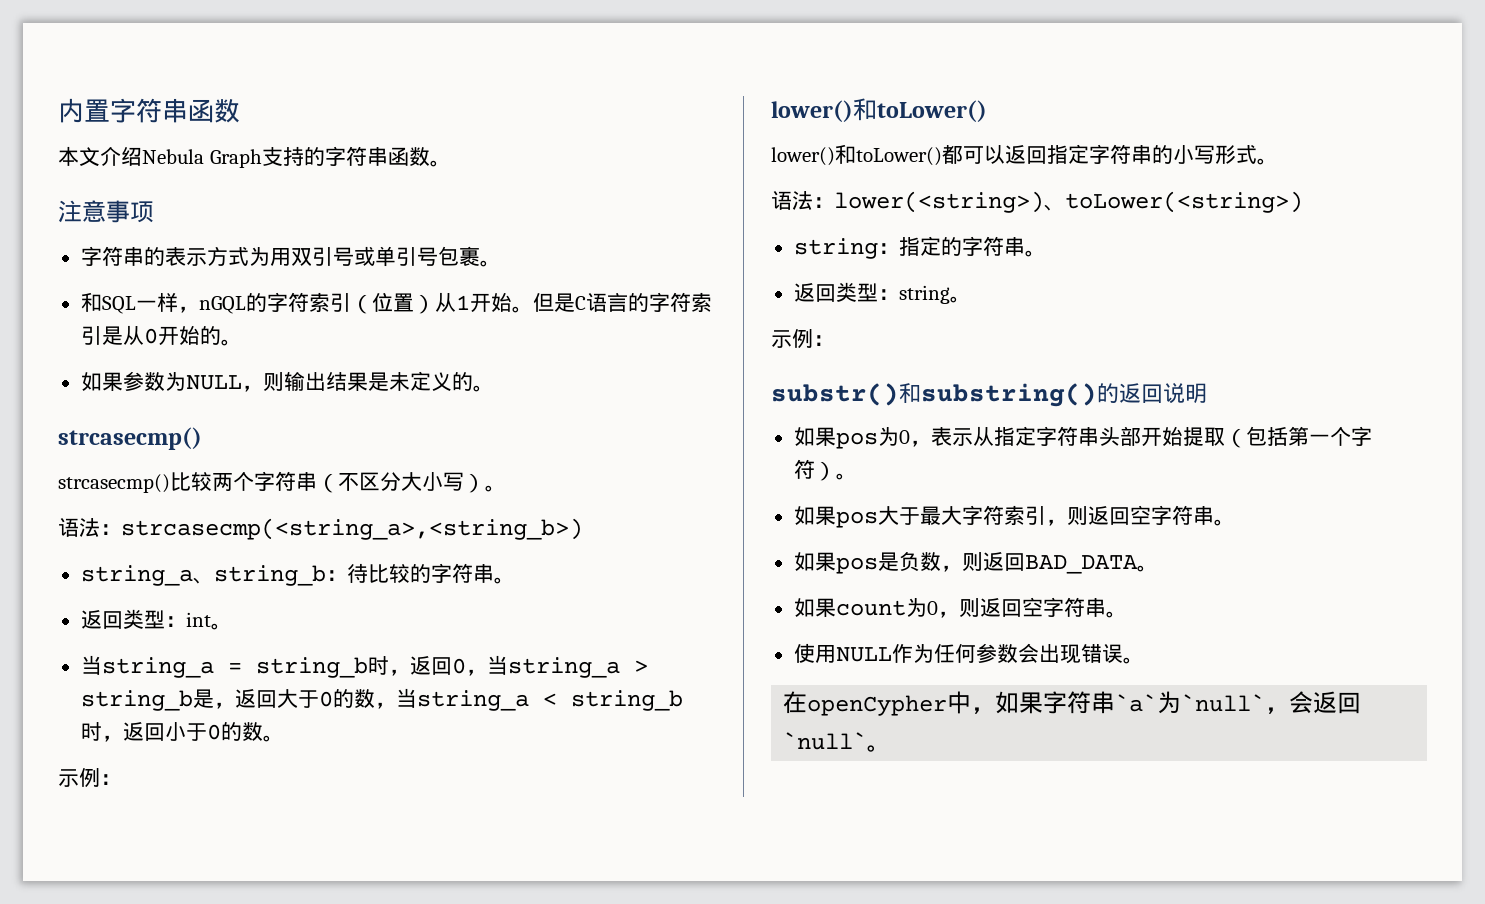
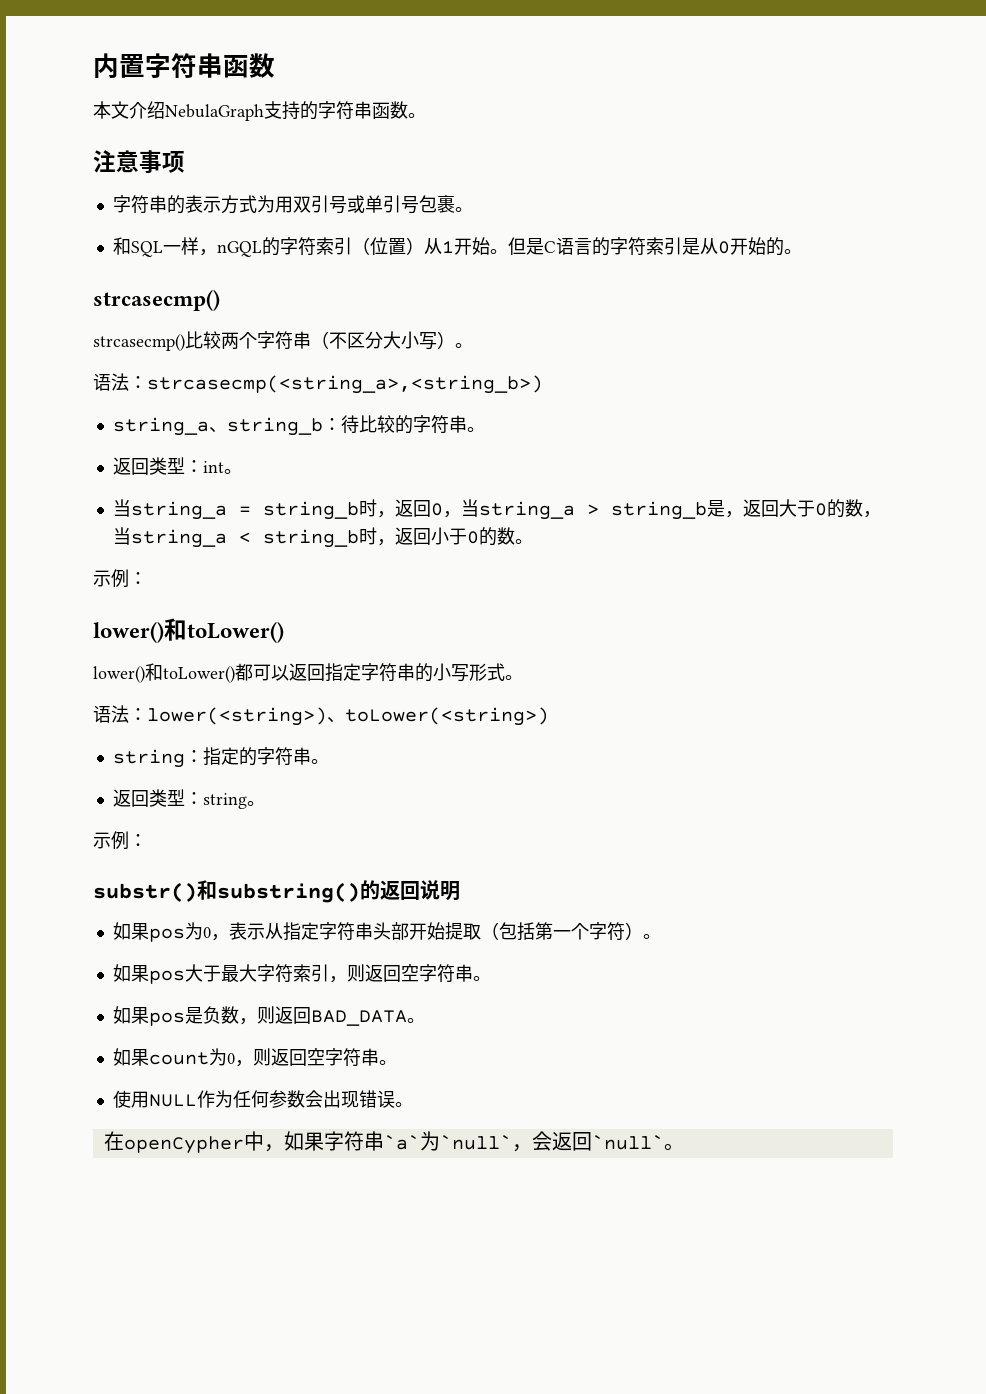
- 本文介绍Nebula Graph支持的字符串函数。
+ 本文介绍NebulaGraph支持的字符串函数。
- 如果参数为NULL，则输出结果是未定义的。

